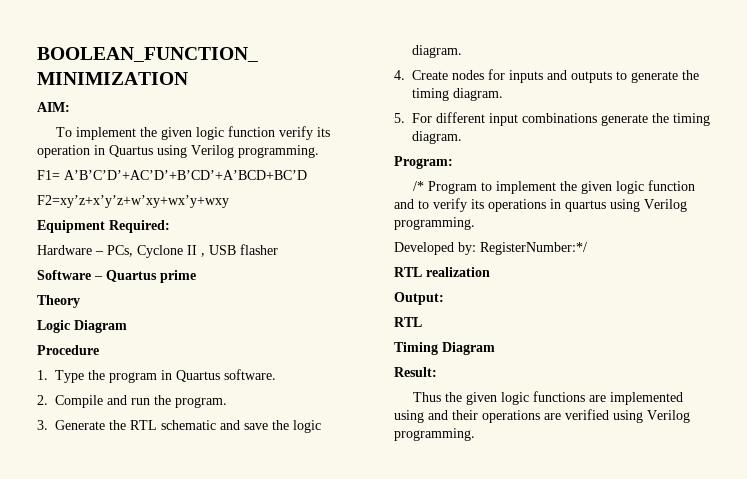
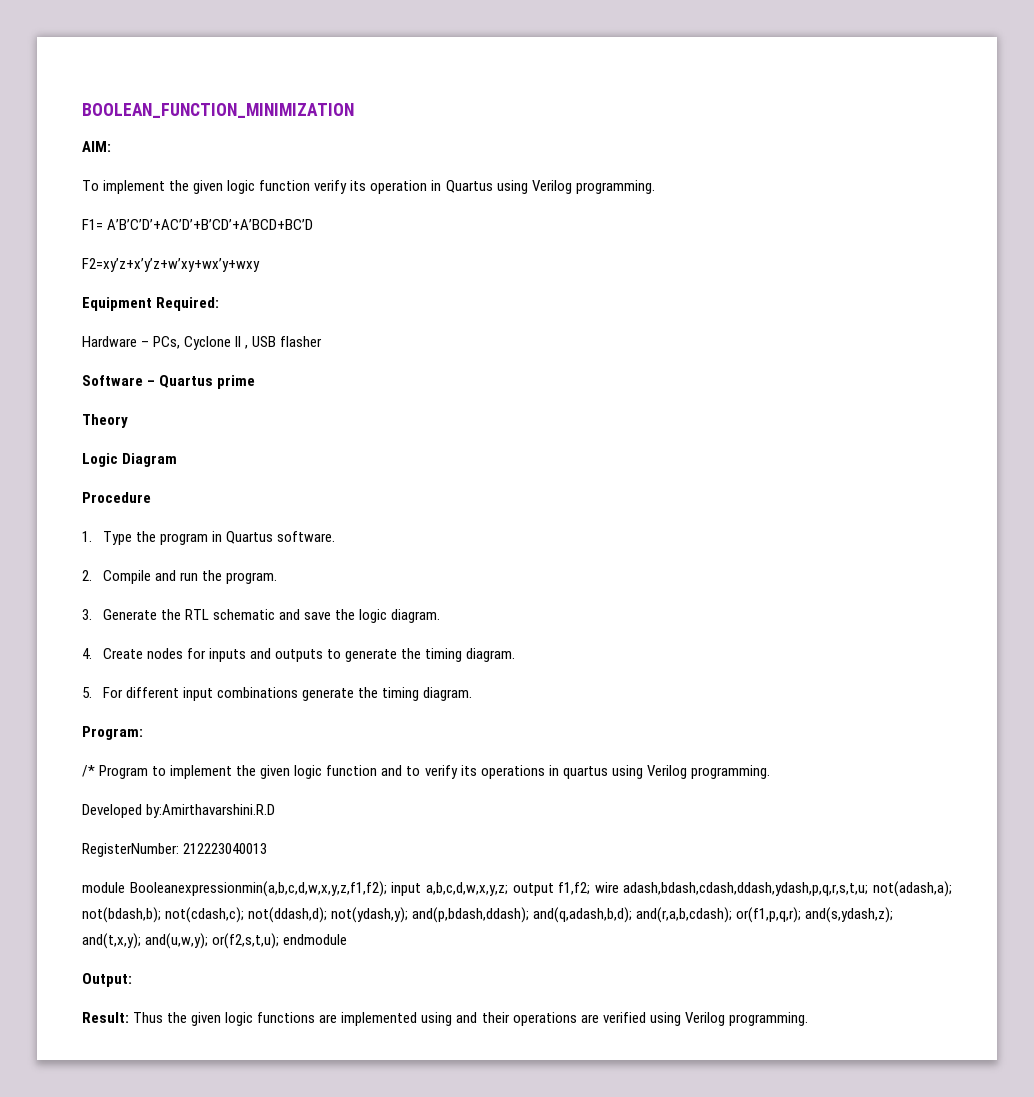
- Developed by: RegisterNumber:*/
- RTL realization
+ Developed by:Amirthavarshini.R.D
+ RegisterNumber: 212223040013
+ module Booleanexpressionmin(a,b,c,d,w,x,y,z,f1,f2); input a,b,c,d,w,x,y,z; output f1,f2; wire adash,bdash,cdash,ddash,ydash,p,q,r,s,t,u; not(adash,a); not(bdash,b); not(cdash,c); not(ddash,d); not(ydash,y); and(p,bdash,ddash); and(q,adash,b,d); and(r,a,b,cdash); or(f1,p,q,r); and(s,ydash,z); and(t,x,y); and(u,w,y); or(f2,s,t,u); endmodule
  Output:
- RTL
- Timing Diagram
- Result:
- Thus the given logic functions are implemented using and their operations are verified using Verilog programming.
+ Result: Thus the given logic functions are implemented using and their operations are verified using Verilog programming.

